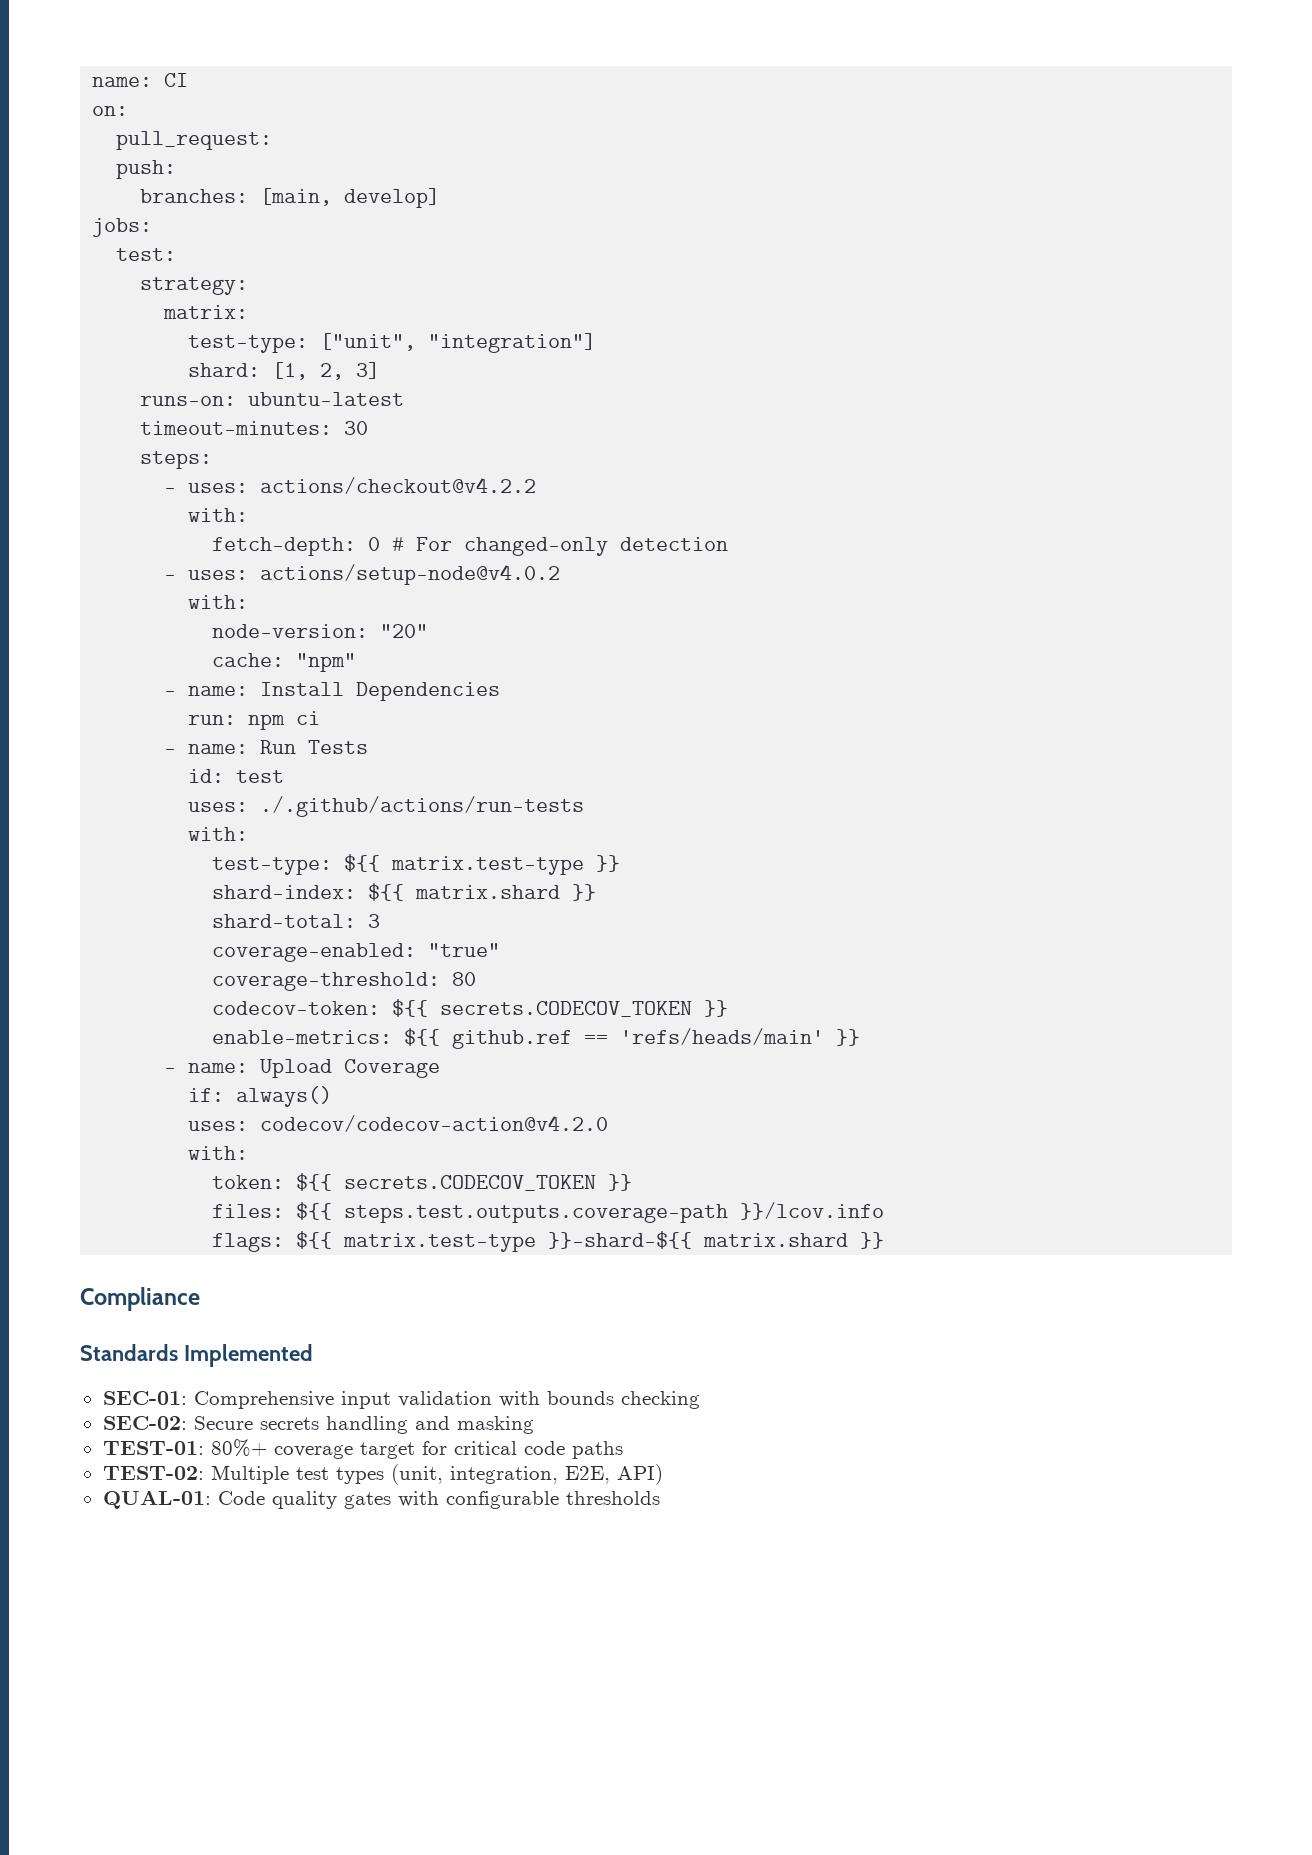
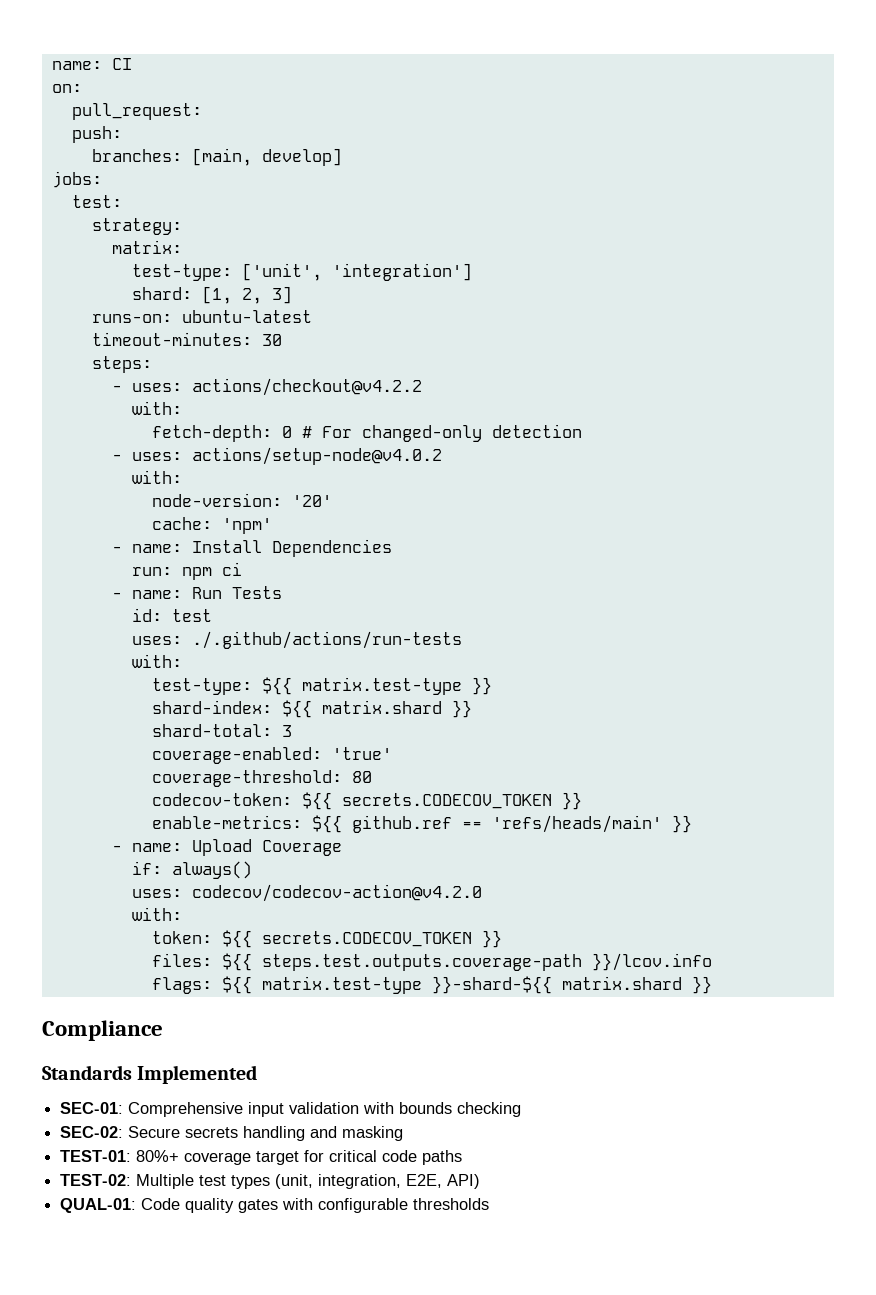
- test-type: ["unit", "integration"]
+ test-type: ['unit', 'integration']
- node-version: "20"
+ node-version: '20'
- cache: "npm"
+ cache: 'npm'
- coverage-enabled: "true"
+ coverage-enabled: 'true'

